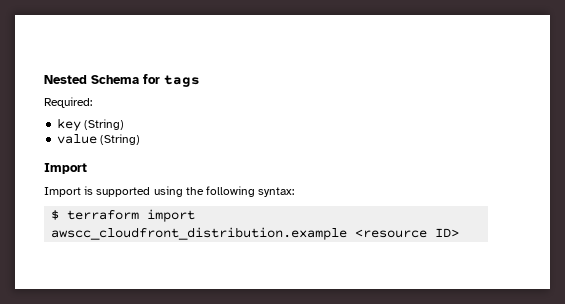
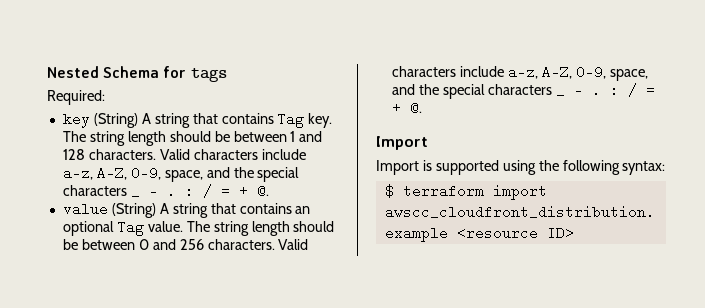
- key (String)
- value (String)
+ key (String) A string that contains Tag key. The string length should be between 1 and 128 characters. Valid characters include a-z, A-Z, 0-9, space, and the special characters _ - . : / = + @.
+ value (String) A string that contains an optional Tag value. The string length should be between 0 and 256 characters. Valid characters include a-z, A-Z, 0-9, space, and the special characters _ - . : / = + @.

